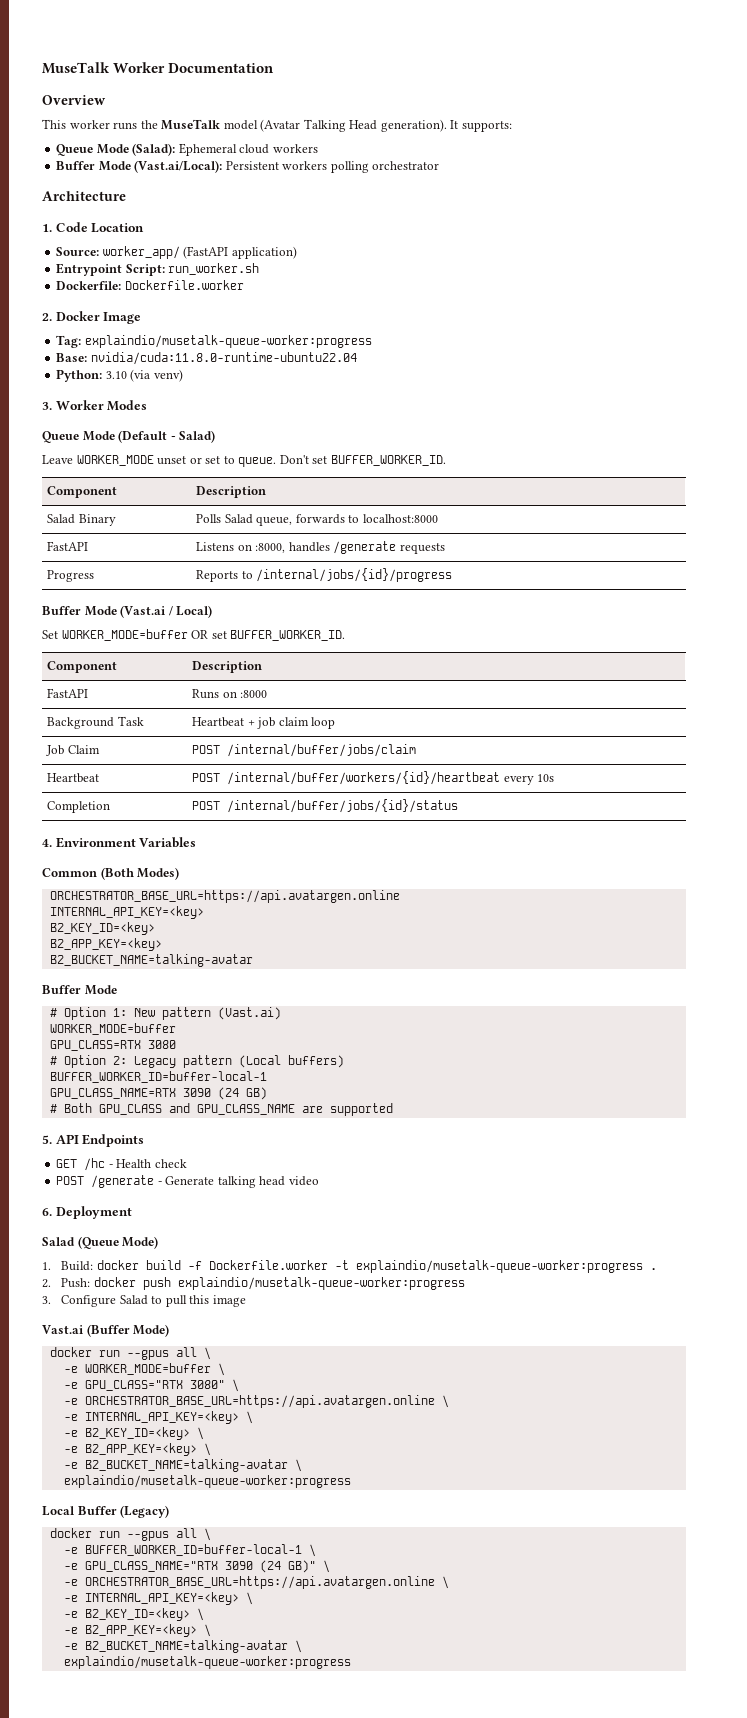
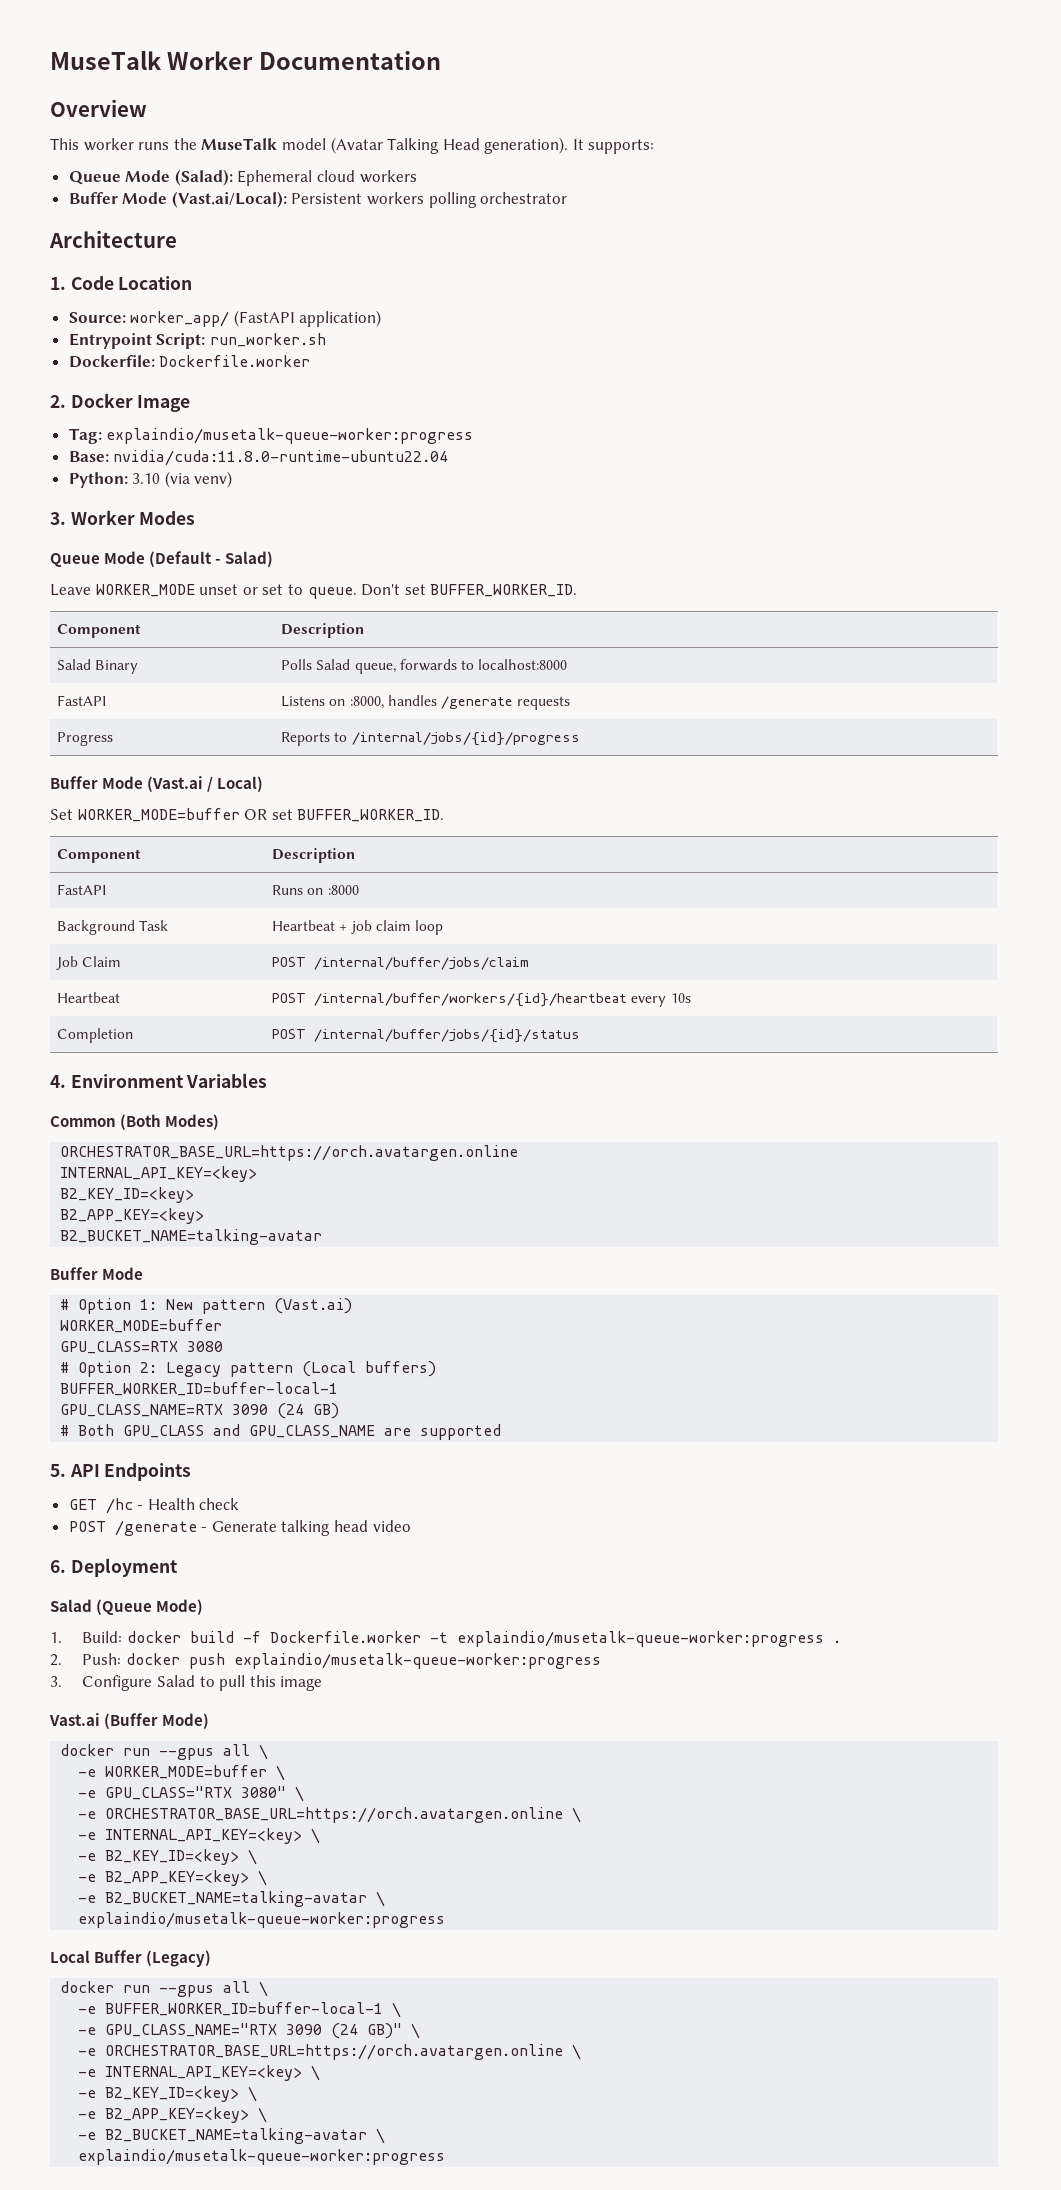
  Common (Both Modes)
- ORCHESTRATOR_BASE_URL=https://api.avatargen.online
+ ORCHESTRATOR_BASE_URL=https://orch.avatargen.online
  -e GPU_CLASS="RTX 3080" \
- -e ORCHESTRATOR_BASE_URL=https://api.avatargen.online \
+ -e ORCHESTRATOR_BASE_URL=https://orch.avatargen.online \
  -e GPU_CLASS_NAME="RTX 3090 (24 GB)" \
- -e ORCHESTRATOR_BASE_URL=https://api.avatargen.online \
+ -e ORCHESTRATOR_BASE_URL=https://orch.avatargen.online \

